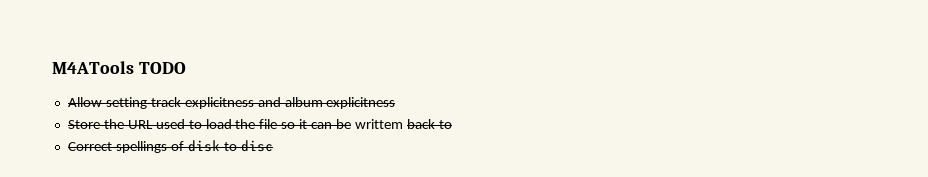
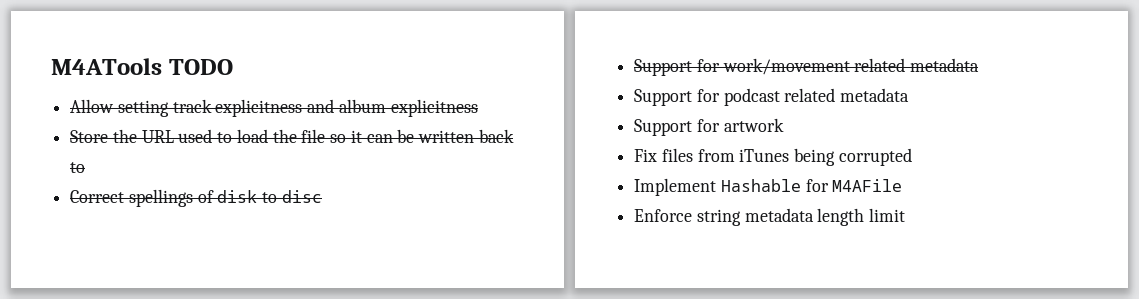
- Store the URL used to load the file so it can be writtem back to
+ Store the URL used to load the file so it can be written back to
+ Support for work/movement related metadata
+ Support for podcast related metadata
+ Support for artwork
+ Fix files from iTunes being corrupted
+ Implement Hashable for M4AFile
+ Enforce string metadata length limit

